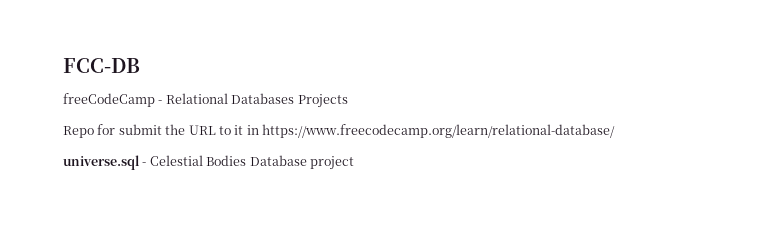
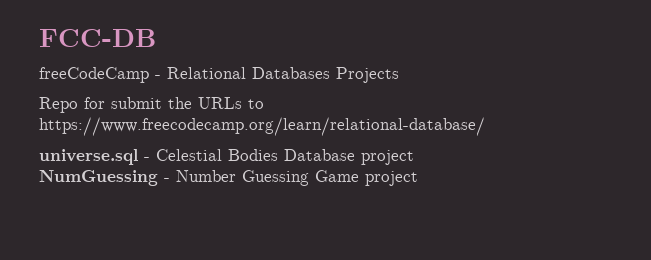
- Repo for submit the URL to it in https://www.freecodecamp.org/learn/relational-database/
+ Repo for submit the URLs to https://www.freecodecamp.org/learn/relational-database/
+ NumGuessing - Number Guessing Game project

